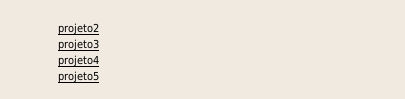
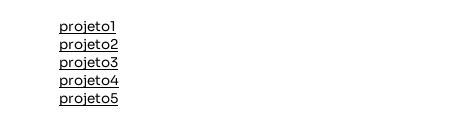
+ projeto1

